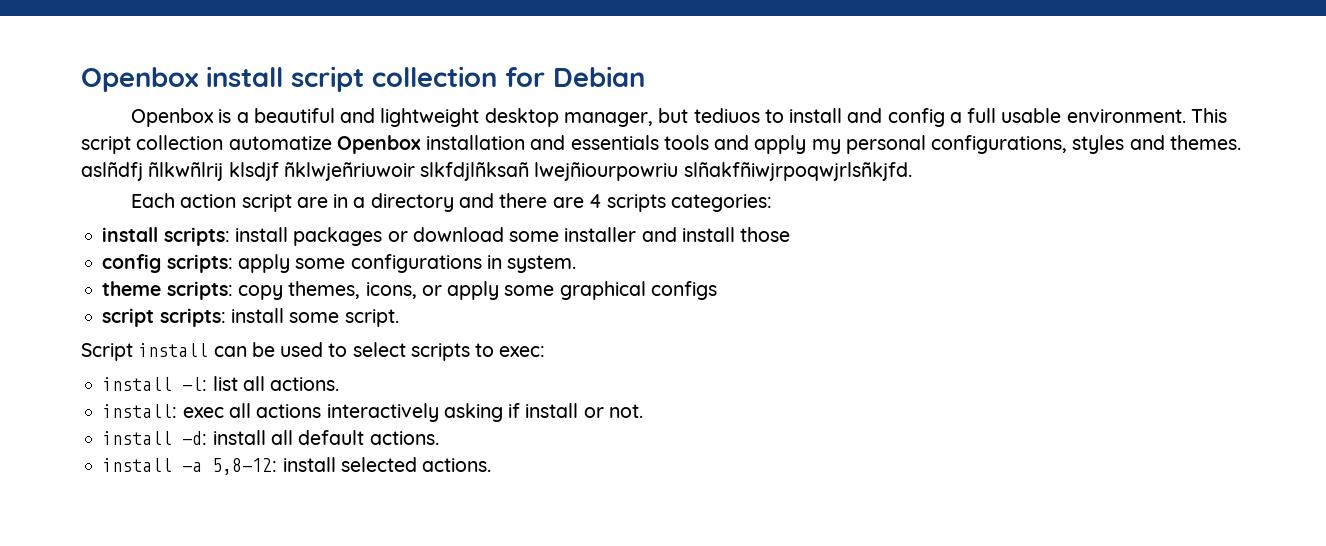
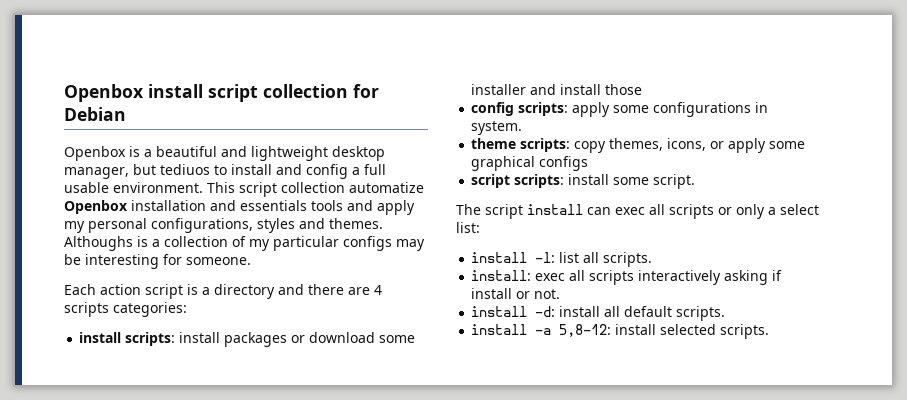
- This script collection automatize Openbox installation and essentials tools and apply my personal configurations, styles and themes. aslñdfj ñlkwñlrij klsdjf ñklwjeñriuwoir slkfdjlñksañ lwejñiourpowriu slñakfñiwjrpoqwjrlsñkjfd.
+ This script collection automatize Openbox installation and essentials tools and apply my personal configurations, styles and themes. Althoughs is a collection of my particular configs may be interesting for someone.
- Each action script are in a directory and there are 4 scripts categories:
+ Each action script is a directory and there are 4 scripts categories:
- Script install can be used to select scripts to exec:
+ The script install can exec all scripts or only a select list:
- install -l: list all actions.
+ install -l: list all scripts.
- install: exec all actions interactively asking if install or not.
+ install: exec all scripts interactively asking if install or not.
- install -d: install all default actions.
+ install -d: install all default scripts.
- install -a 5,8-12: install selected actions.
+ install -a 5,8-12: install selected scripts.

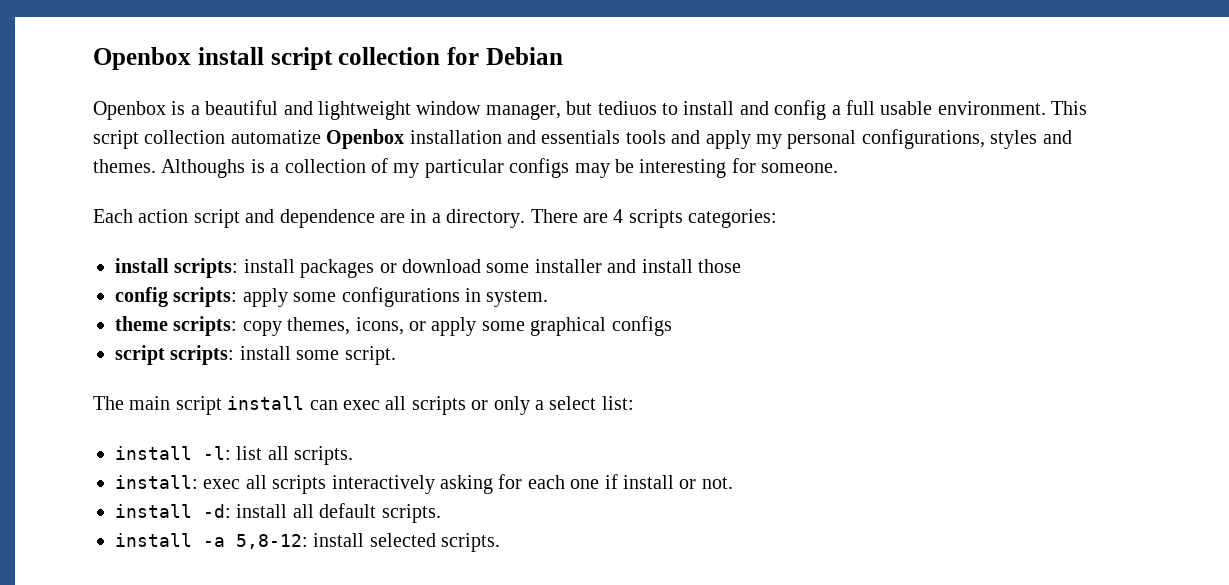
- Openbox is a beautiful and lightweight desktop manager, but tediuos to install and config a full usable environment.
+ Openbox is a beautiful and lightweight window manager, but tediuos to install and config a full usable environment.
- Each action script is a directory and there are 4 scripts categories:
+ Each action script and dependence are in a directory. There are 4 scripts categories:
- The script install can exec all scripts or only a select list:
+ The main script install can exec all scripts or only a select list:
- install: exec all scripts interactively asking if install or not.
+ install: exec all scripts interactively asking for each one if install or not.

